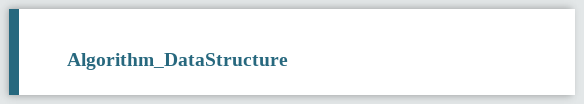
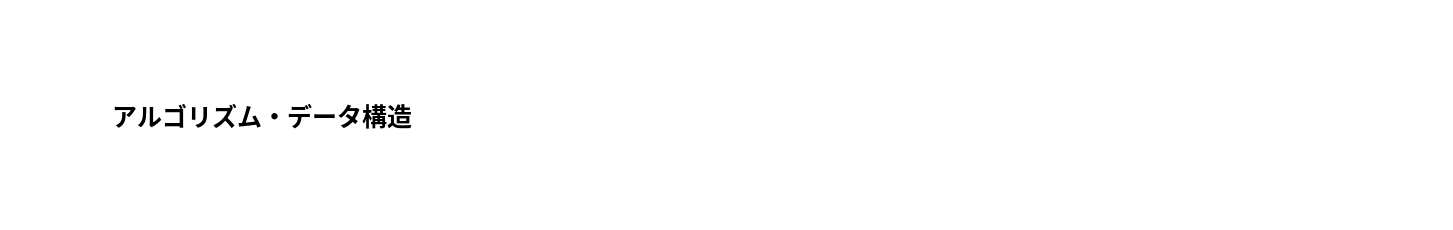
- Algorithm_DataStructure
+ アルゴリズム・データ構造

